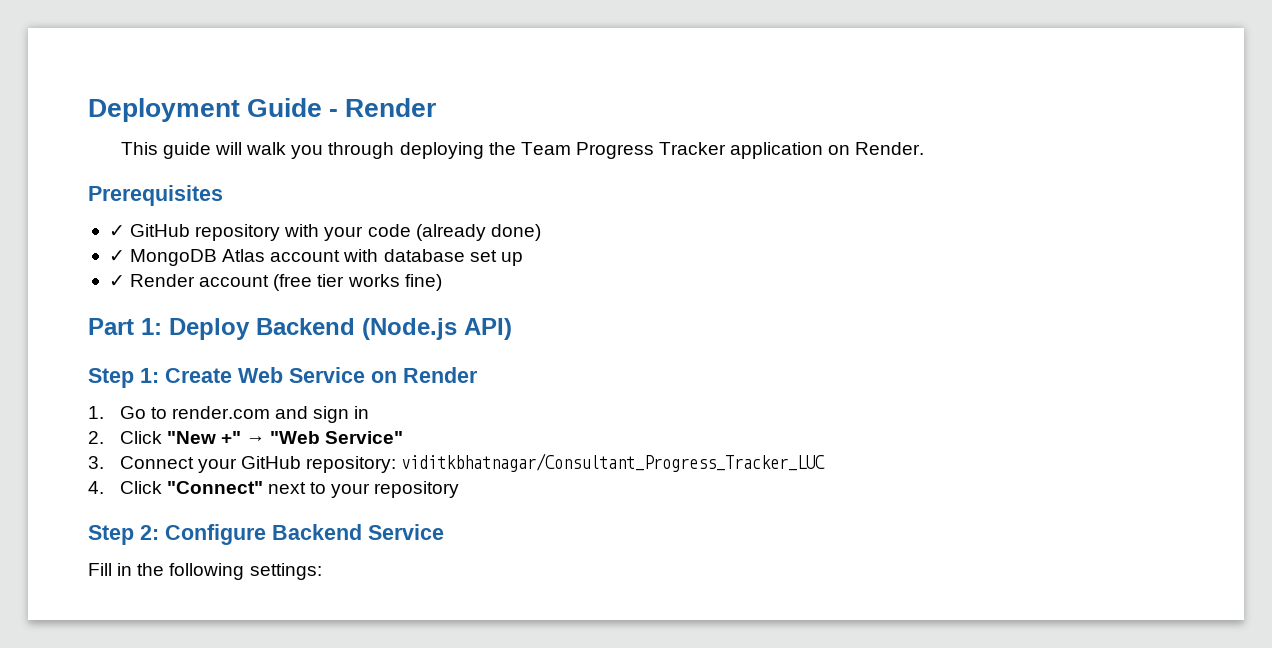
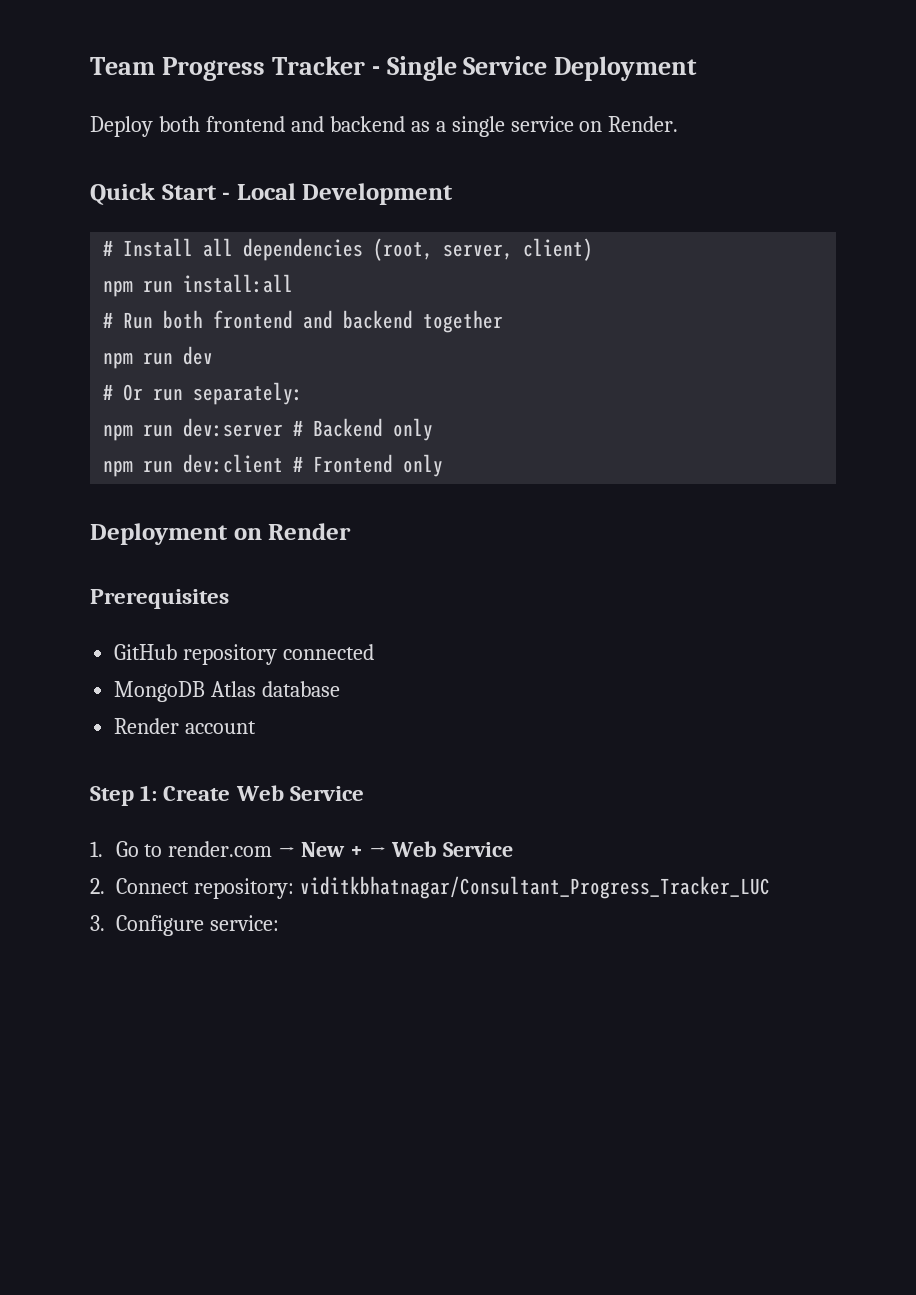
- Deployment Guide - Render
- This guide will walk you through deploying the Team Progress Tracker application on Render.
+ Team Progress Tracker - Single Service Deployment
+ Deploy both frontend and backend as a single service on Render.
+ Quick Start - Local Development
+ # Install all dependencies (root, server, client)
+ npm run install:all
+ # Run both frontend and backend together
+ npm run dev
+ # Or run separately:
+ npm run dev:server # Backend only
+ npm run dev:client # Frontend only
+ Deployment on Render
- ✓ GitHub repository with your code (already done)
- ✓ MongoDB Atlas account with database set up
- ✓ Render account (free tier works fine)
- Part 1: Deploy Backend (Node.js API)
+ GitHub repository connected
+ MongoDB Atlas database
+ Render account
- Step 1: Create Web Service on Render
+ Step 1: Create Web Service
- 1. Go to render.com and sign in
- 2. Click "New +" → "Web Service"
- 3. Connect your GitHub repository: viditkbhatnagar/Consultant_Progress_Tracker_LUC
- 4. Click "Connect" next to your repository
- Step 2: Configure Backend Service
- Fill in the following settings:
+ 1. Go to render.com → New + → Web Service
+ 2. Connect repository: viditkbhatnagar/Consultant_Progress_Tracker_LUC
+ 3. Configure service:

